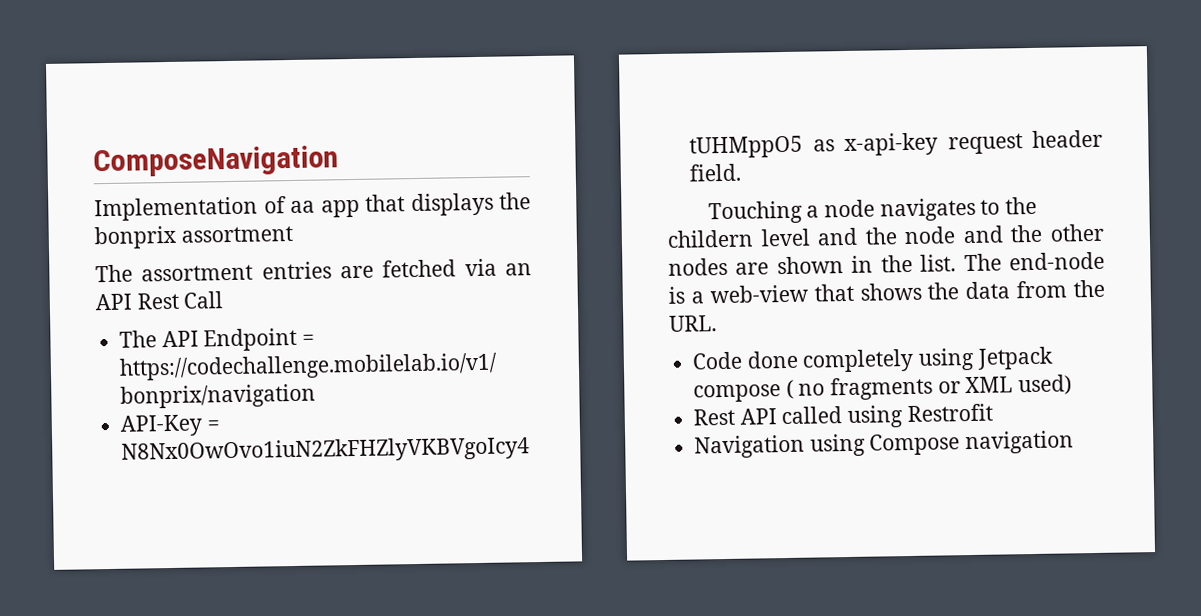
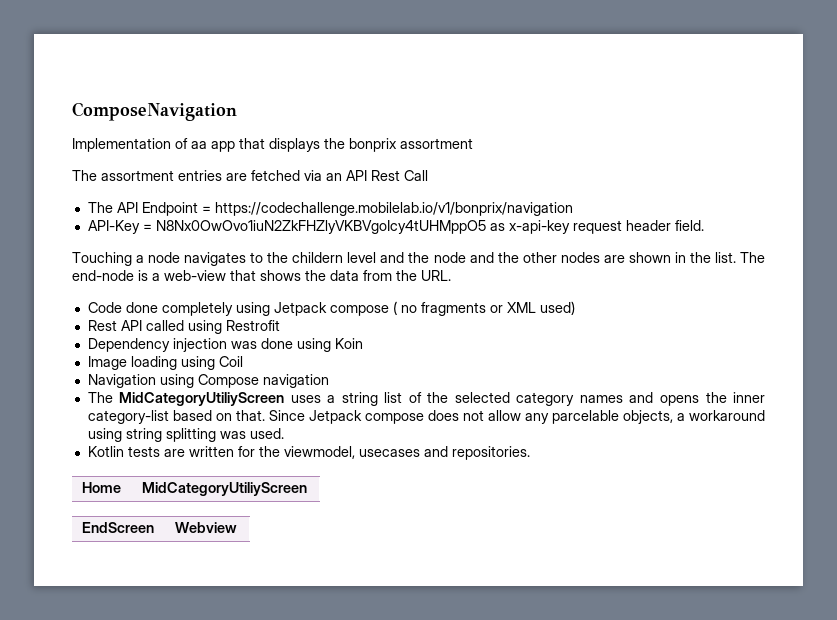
+ Dependency injection was done using Koin
+ Image loading using Coil
  Navigation using Compose navigation
+ The MidCategoryUtiliyScreen uses a string list of the selected category names and opens the inner category-list based on that. Since Jetpack compose does not allow any parcelable objects, a workaround using string splitting was used.
+ Kotlin tests are written for the viewmodel, usecases and repositories.
+ Home | MidCategoryUtiliyScreen
+ EndScreen | Webview

